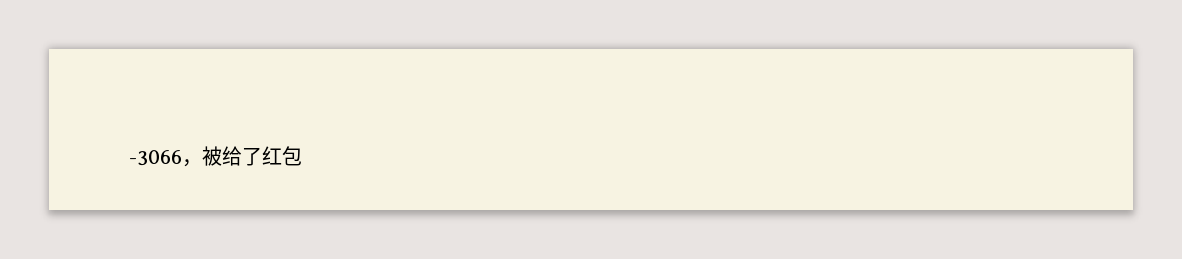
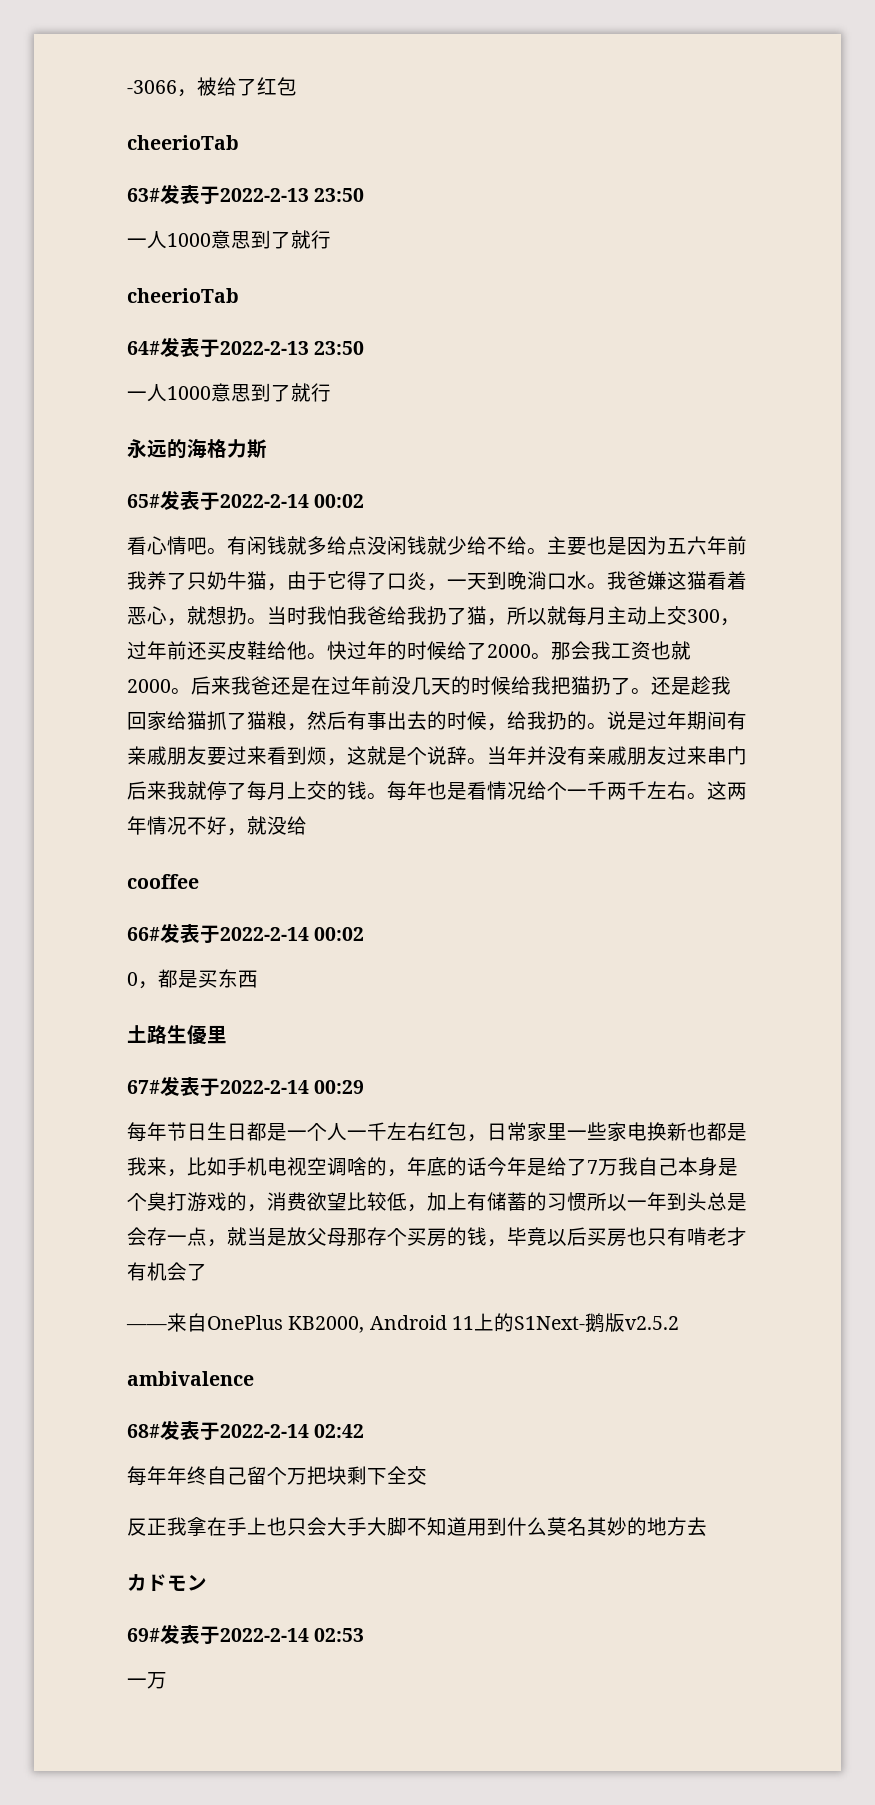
  -3066，被给了红包
+ cheerioTab
+ 63#发表于2022-2-13 23:50
+ 一人1000意思到了就行
+ cheerioTab
+ 64#发表于2022-2-13 23:50
+ 一人1000意思到了就行
+ 永远的海格力斯
+ 65#发表于2022-2-14 00:02
+ 看心情吧。有闲钱就多给点没闲钱就少给不给。主要也是因为五六年前我养了只奶牛猫，由于它得了口炎，一天到晚淌口水。我爸嫌这猫看着恶心，就想扔。当时我怕我爸给我扔了猫，所以就每月主动上交300，过年前还买皮鞋给他。快过年的时候给了2000。那会我工资也就2000。后来我爸还是在过年前没几天的时候给我把猫扔了。还是趁我回家给猫抓了猫粮，然后有事出去的时候，给我扔的。说是过年期间有亲戚朋友要过来看到烦，这就是个说辞。当年并没有亲戚朋友过来串门后来我就停了每月上交的钱。每年也是看情况给个一千两千左右。这两年情况不好，就没给
+ cooffee
+ 66#发表于2022-2-14 00:02
+ 0，都是买东西
+ 土路生優里
+ 67#发表于2022-2-14 00:29
+ 每年节日生日都是一个人一千左右红包，日常家里一些家电换新也都是我来，比如手机电视空调啥的，年底的话今年是给了7万我自己本身是个臭打游戏的，消费欲望比较低，加上有储蓄的习惯所以一年到头总是会存一点，就当是放父母那存个买房的钱，毕竟以后买房也只有啃老才有机会了
+ ——来自OnePlus KB2000, Android 11上的S1Next-鹅版v2.5.2
+ ambivalence
+ 68#发表于2022-2-14 02:42
+ 每年年终自己留个万把块剩下全交
+ 反正我拿在手上也只会大手大脚不知道用到什么莫名其妙的地方去
+ カドモン
+ 69#发表于2022-2-14 02:53
+ 一万

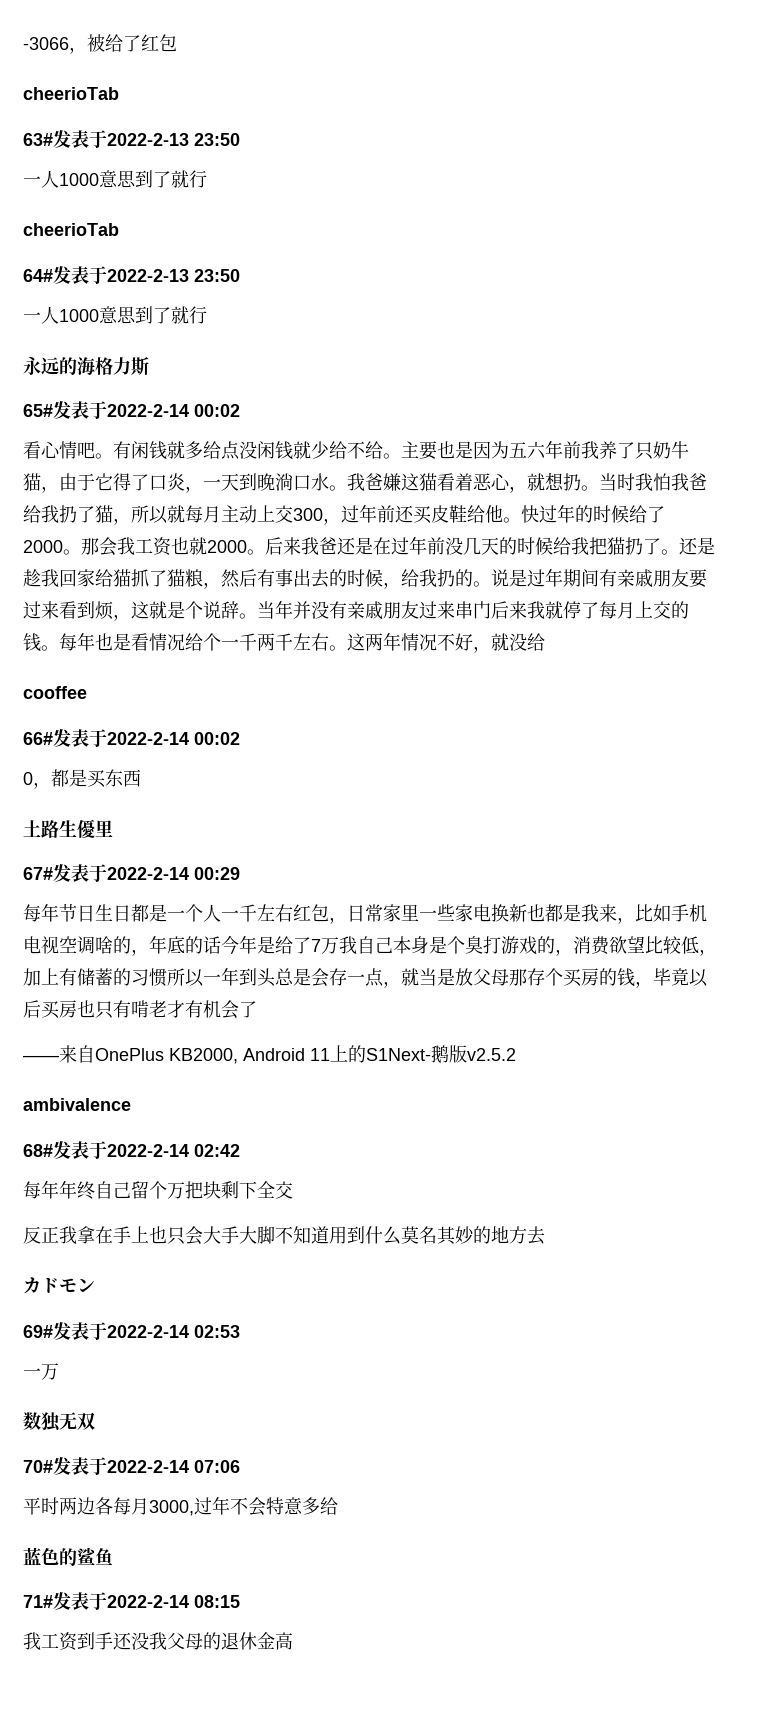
+ 数独无双
+ 70#发表于2022-2-14 07:06
+ 平时两边各每月3000,过年不会特意多给
+ 蓝色的鲨鱼
+ 71#发表于2022-2-14 08:15
+ 我工资到手还没我父母的退休金高

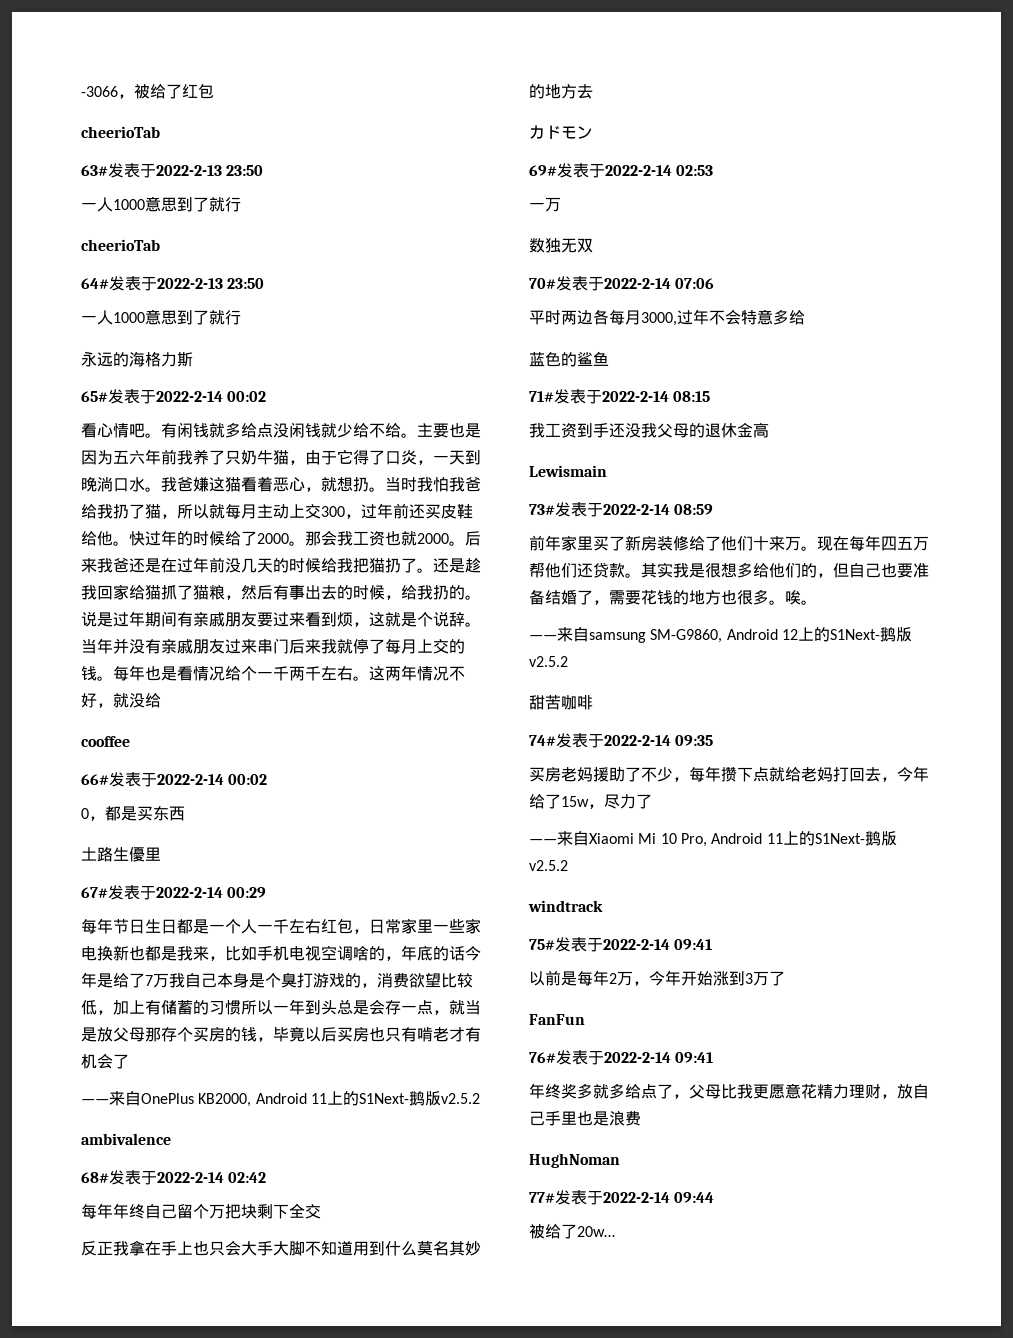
+ Lewismain
+ 73#发表于2022-2-14 08:59
+ 前年家里买了新房装修给了他们十来万。现在每年四五万帮他们还贷款。其实我是很想多给他们的，但自己也要准备结婚了，需要花钱的地方也很多。唉。
+ ——来自samsung SM-G9860, Android 12上的S1Next-鹅版v2.5.2
+ 甜苦咖啡
+ 74#发表于2022-2-14 09:35
+ 买房老妈援助了不少，每年攒下点就给老妈打回去，今年给了15w，尽力了
+ ——来自Xiaomi Mi 10 Pro, Android 11上的S1Next-鹅版v2.5.2
+ windtrack
+ 75#发表于2022-2-14 09:41
+ 以前是每年2万，今年开始涨到3万了
+ FanFun
+ 76#发表于2022-2-14 09:41
+ 年终奖多就多给点了，父母比我更愿意花精力理财，放自己手里也是浪费
+ HughNoman
+ 77#发表于2022-2-14 09:44
+ 被给了20w…

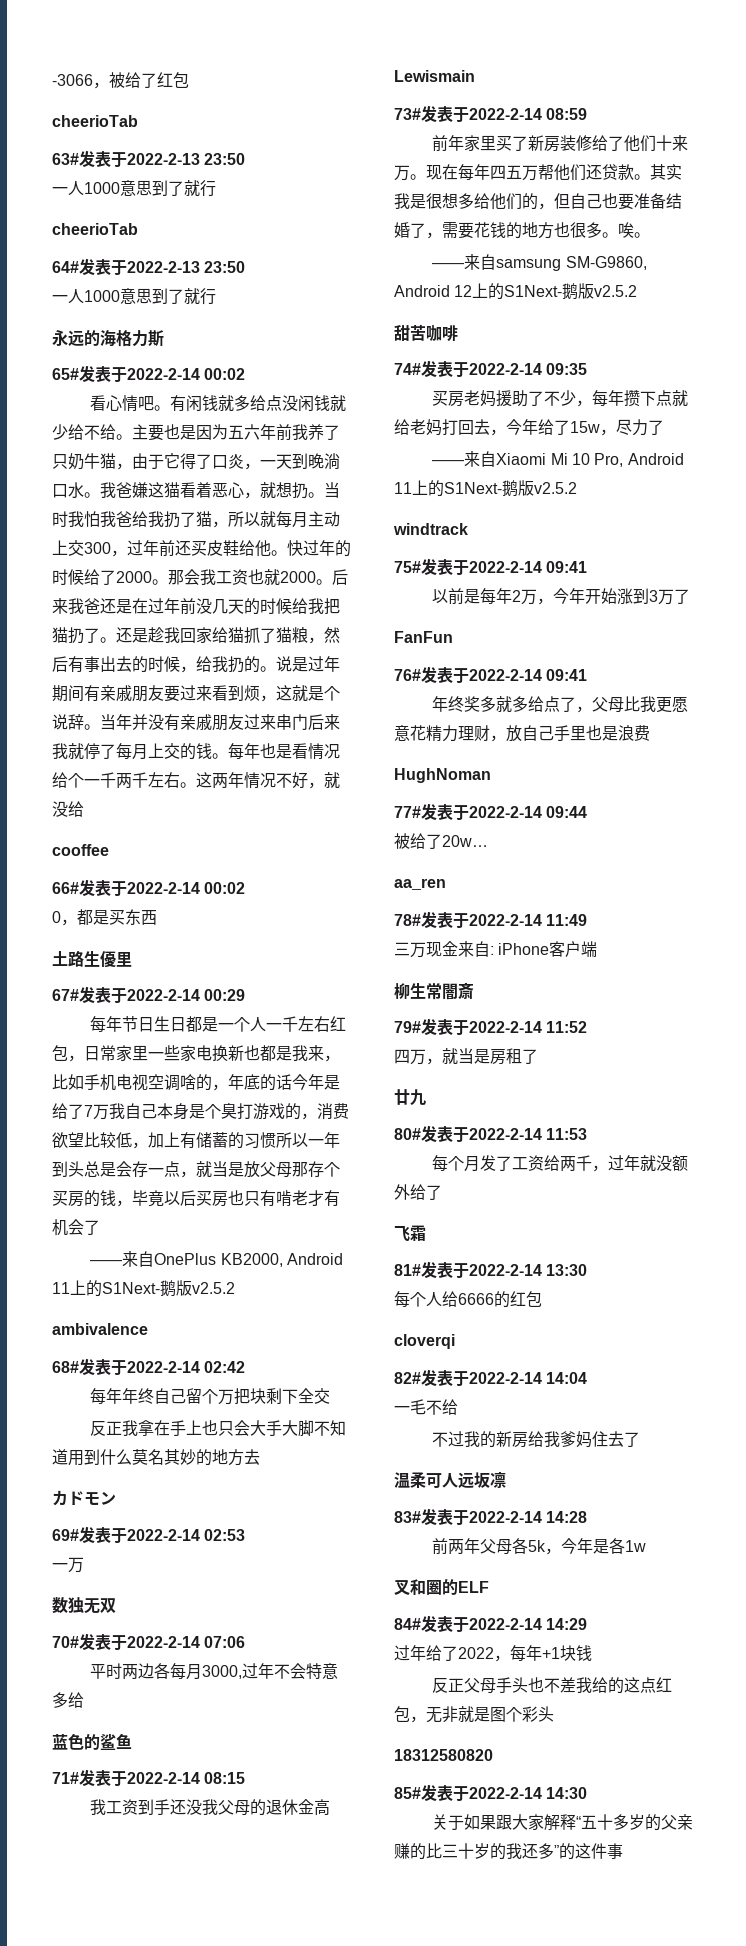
+ aa_ren
+ 78#发表于2022-2-14 11:49
+ 三万现金来自: iPhone客户端
+ 柳生常闇斎
+ 79#发表于2022-2-14 11:52
+ 四万，就当是房租了
+ 廿九
+ 80#发表于2022-2-14 11:53
+ 每个月发了工资给两千，过年就没额外给了
+ 飞霜
+ 81#发表于2022-2-14 13:30
+ 每个人给6666的红包
+ cloverqi
+ 82#发表于2022-2-14 14:04
+ 一毛不给
+ 不过我的新房给我爹妈住去了
+ 温柔可人远坂凛
+ 83#发表于2022-2-14 14:28
+ 前两年父母各5k，今年是各1w
+ 叉和圈的ELF
+ 84#发表于2022-2-14 14:29
+ 过年给了2022，每年+1块钱
+ 反正父母手头也不差我给的这点红包，无非就是图个彩头
+ 18312580820
+ 85#发表于2022-2-14 14:30
+ 关于如果跟大家解释“五十多岁的父亲赚的比三十岁的我还多”的这件事

